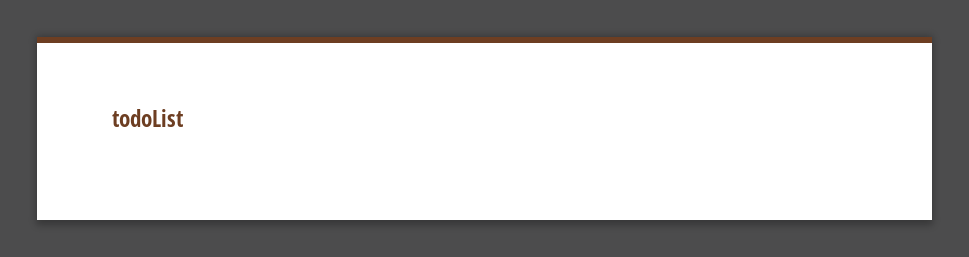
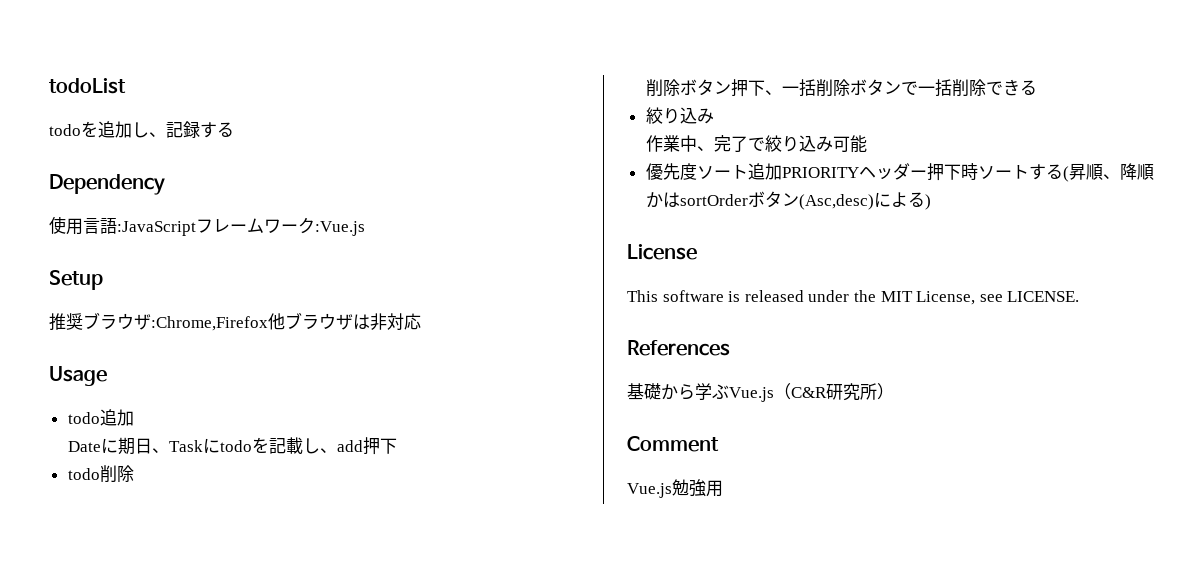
+ todoを追加し、記録する
+ Dependency
+ 使用言語:JavaScriptフレームワーク:Vue.js
+ Setup
+ 推奨ブラウザ:Chrome,Firefox他ブラウザは非対応
+ Usage
+ todo追加
+ Dateに期日、Taskにtodoを記載し、add押下
+ todo削除
+ 削除ボタン押下、一括削除ボタンで一括削除できる
+ 絞り込み
+ 作業中、完了で絞り込み可能
+ 優先度ソート追加PRIORITYヘッダー押下時ソートする(昇順、降順かはsortOrderボタン(Asc,desc)による)
+ License
+ This software is released under the MIT License, see LICENSE.
+ References
+ 基礎から学ぶVue.js（C&R研究所）
+ Comment
+ Vue.js勉強用

